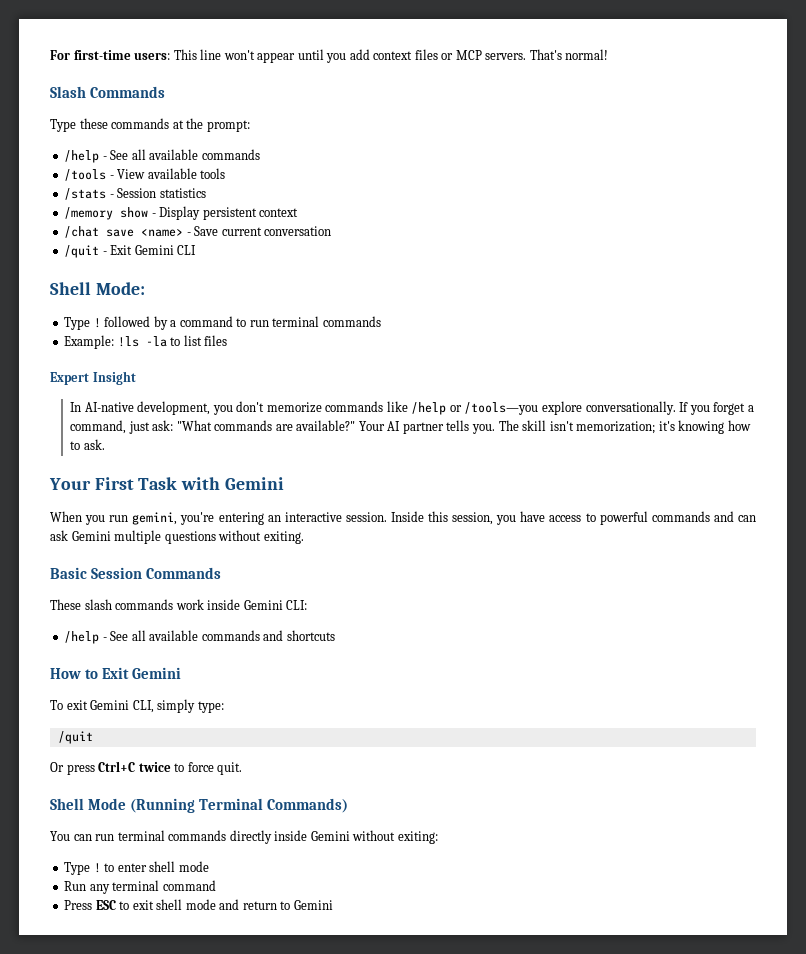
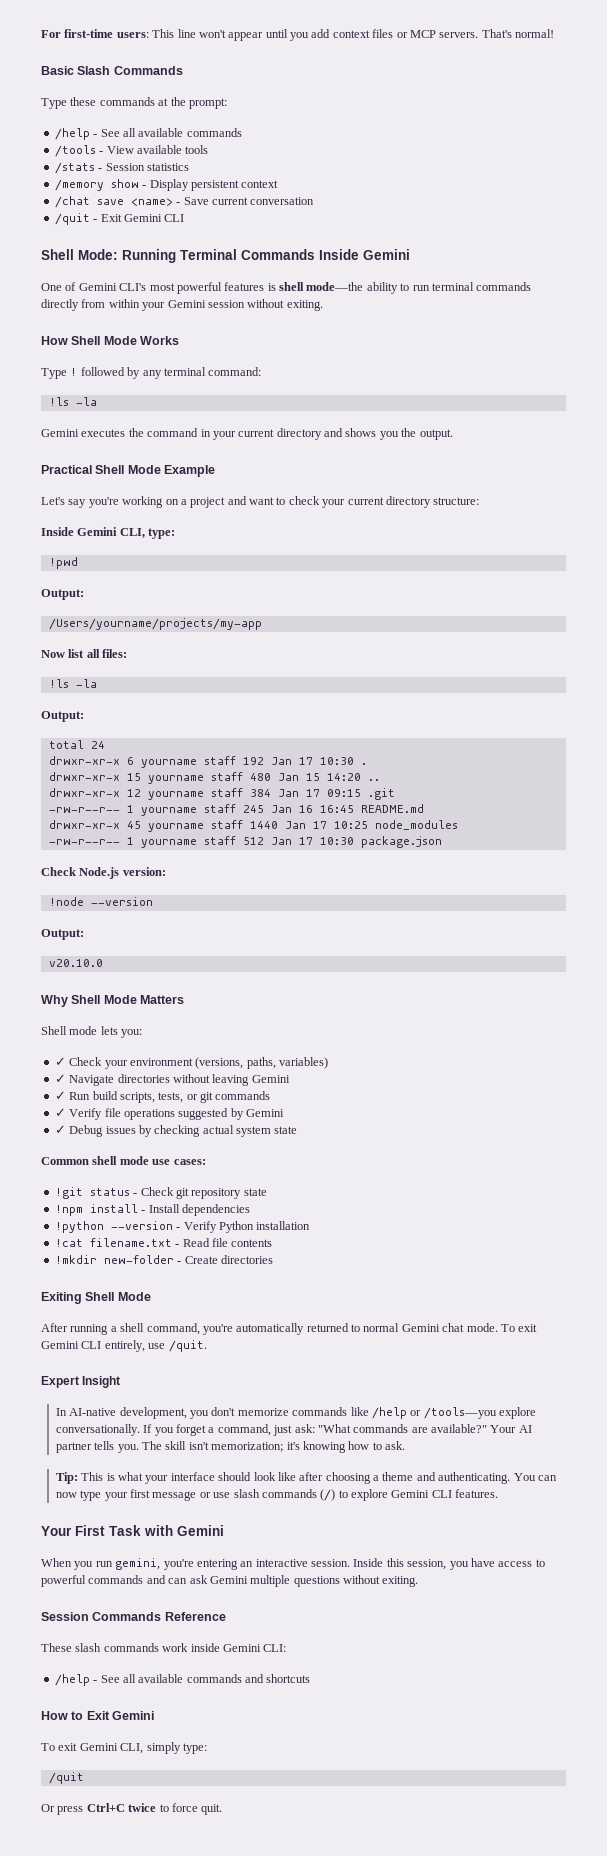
- Slash Commands
+ Basic Slash Commands
- Shell Mode:
- Type ! followed by a command to run terminal commands
- Example: !ls -la to list files
+ Shell Mode: Running Terminal Commands Inside Gemini
+ One of Gemini CLI's most powerful features is shell mode—the ability to run terminal commands directly from within your Gemini session without exiting.
+ How Shell Mode Works
+ Type ! followed by any terminal command:
+ !ls -la
+ Gemini executes the command in your current directory and shows you the output.
+ Practical Shell Mode Example
+ Let's say you're working on a project and want to check your current directory structure:
+ Inside Gemini CLI, type:
+ !pwd
+ Output:
+ /Users/yourname/projects/my-app
+ Now list all files:
+ !ls -la
+ Output:
+ total 24
+ drwxr-xr-x 6 yourname staff 192 Jan 17 10:30 .
+ drwxr-xr-x 15 yourname staff 480 Jan 15 14:20 ..
+ drwxr-xr-x 12 yourname staff 384 Jan 17 09:15 .git
+ -rw-r--r-- 1 yourname staff 245 Jan 16 16:45 README.md
+ drwxr-xr-x 45 yourname staff 1440 Jan 17 10:25 node_modules
+ -rw-r--r-- 1 yourname staff 512 Jan 17 10:30 package.json
+ Check Node.js version:
+ !node --version
+ Output:
+ v20.10.0
+ Why Shell Mode Matters
+ Shell mode lets you:
+ ✓ Check your environment (versions, paths, variables)
+ ✓ Navigate directories without leaving Gemini
+ ✓ Run build scripts, tests, or git commands
+ ✓ Verify file operations suggested by Gemini
+ ✓ Debug issues by checking actual system state
+ Common shell mode use cases:
+ !git status - Check git repository state
+ !npm install - Install dependencies
+ !python --version - Verify Python installation
+ !cat filename.txt - Read file contents
+ !mkdir new-folder - Create directories
+ Exiting Shell Mode
+ After running a shell command, you're automatically returned to normal Gemini chat mode. To exit Gemini CLI entirely, use /quit.
+ Tip: This is what your interface should look like after choosing a theme and authenticating. You can now type your first message or use slash commands (/) to explore Gemini CLI features.
- Basic Session Commands
+ Session Commands Reference
- Shell Mode (Running Terminal Commands)
- You can run terminal commands directly inside Gemini without exiting:
- Type ! to enter shell mode
- Run any terminal command
- Press ESC to exit shell mode and return to Gemini

